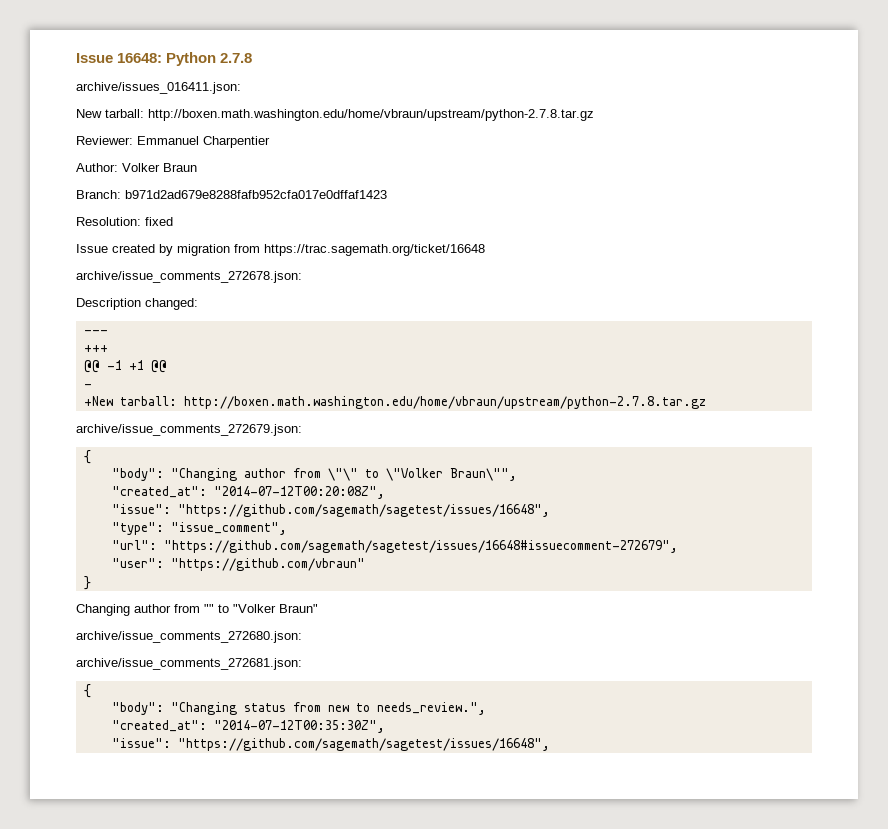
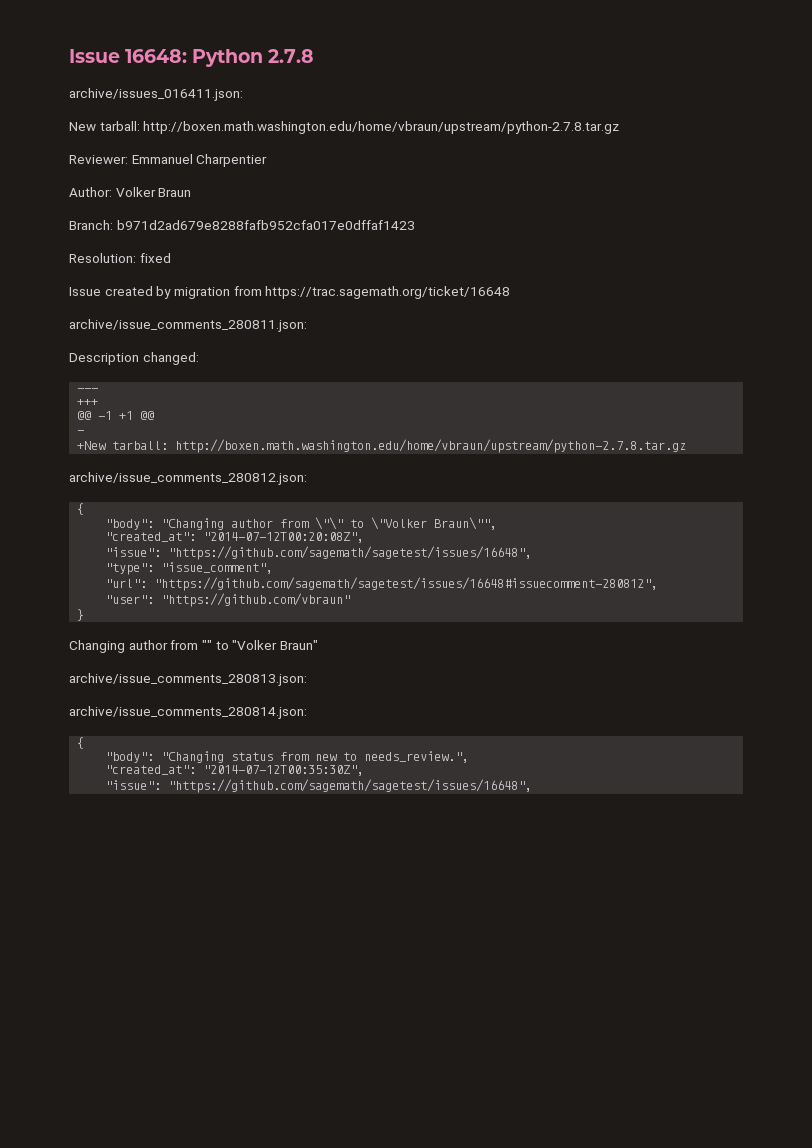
- archive/issue_comments_272678.json:
+ archive/issue_comments_280811.json:
- archive/issue_comments_272679.json:
+ archive/issue_comments_280812.json:
- "url": "https://github.com/sagemath/sagetest/issues/16648#issuecomment-272679",
+ "url": "https://github.com/sagemath/sagetest/issues/16648#issuecomment-280812",
- archive/issue_comments_272680.json:
- archive/issue_comments_272681.json:
+ archive/issue_comments_280813.json:
+ archive/issue_comments_280814.json:

